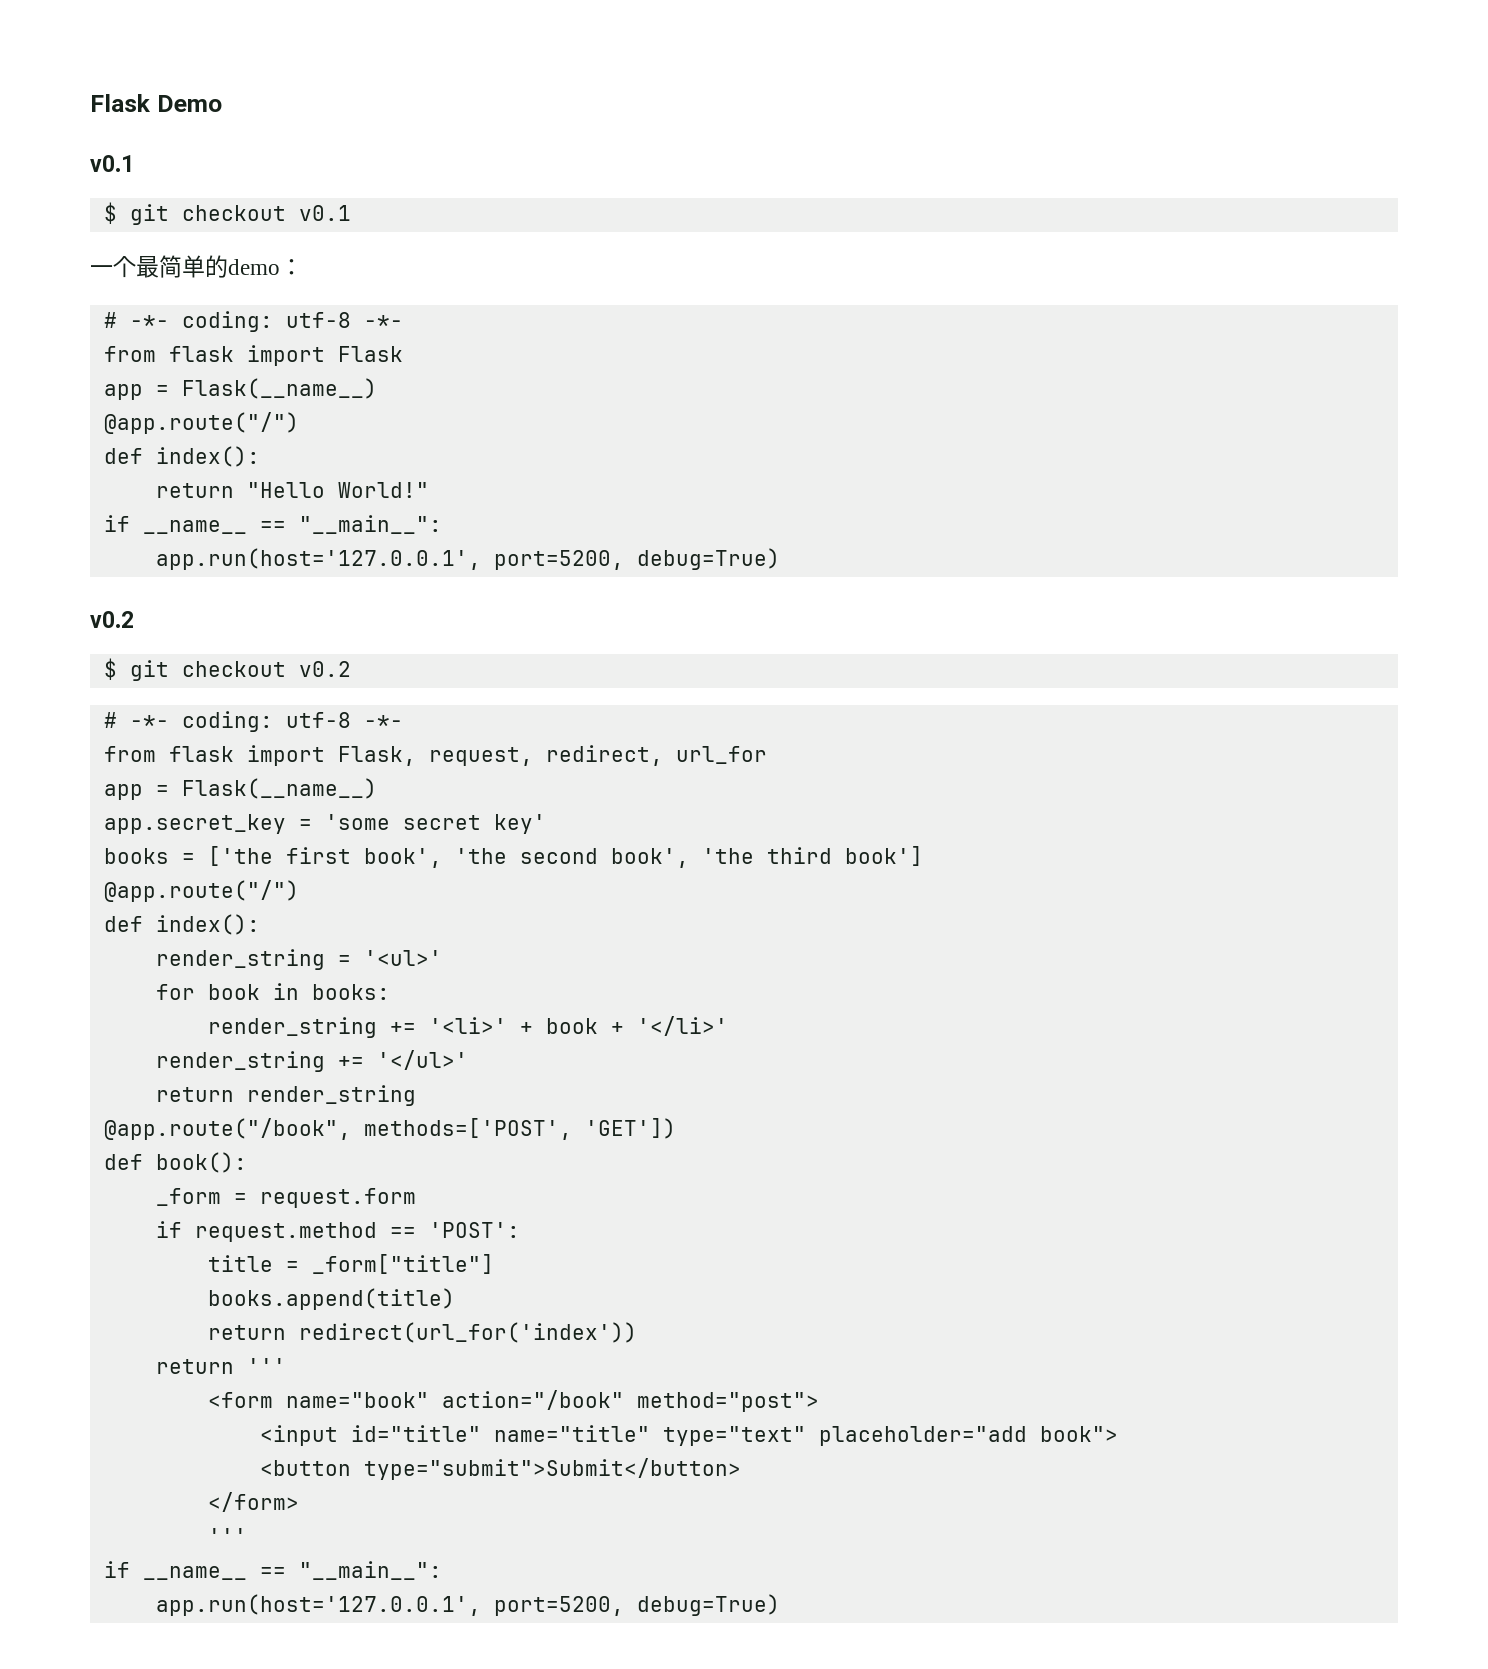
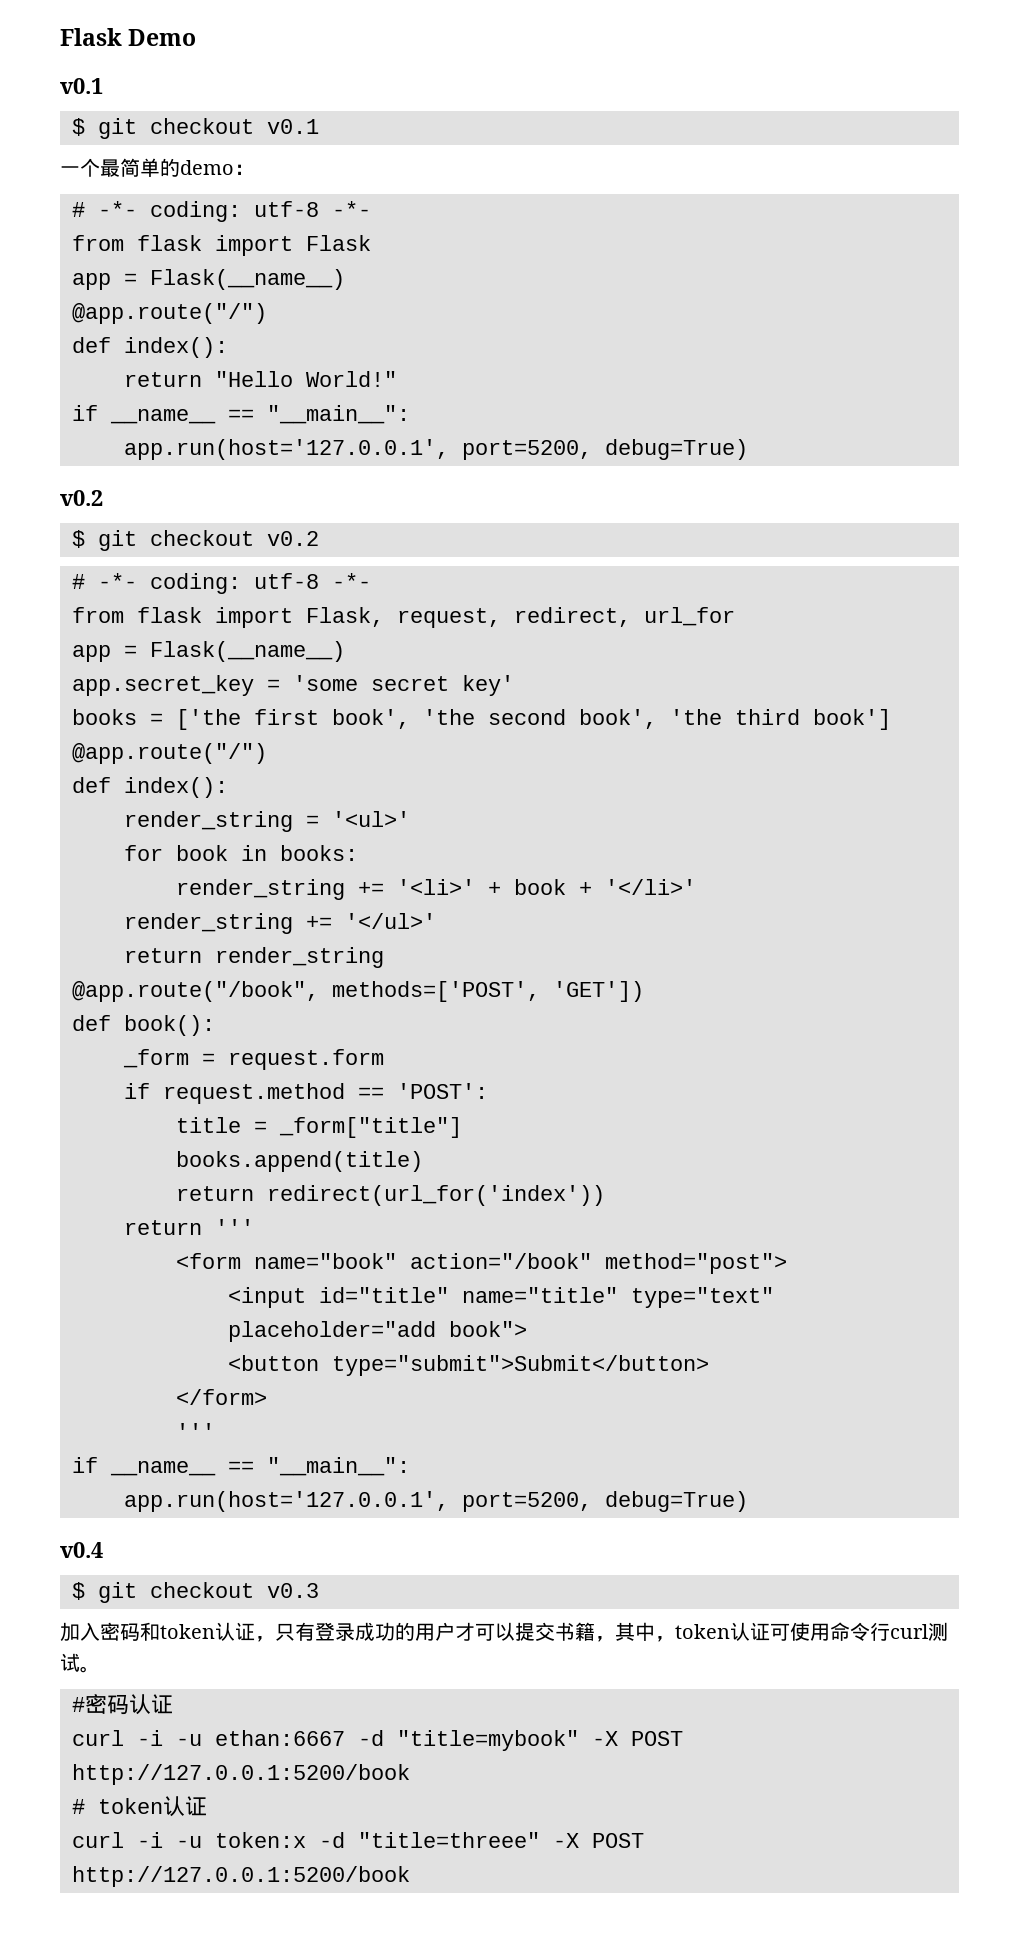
+ v0.4
+ $ git checkout v0.3
+ 加入密码和token认证，只有登录成功的用户才可以提交书籍，其中，token认证可使用命令行curl测试。
+ #密码认证
+ curl -i -u ethan:6667 -d "title=mybook" -X POST http://127.0.0.1:5200/book
+ # token认证
+ curl -i -u token:x -d "title=threee" -X POST http://127.0.0.1:5200/book

